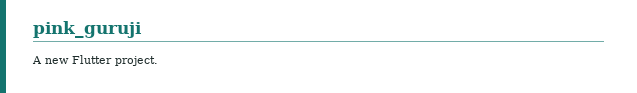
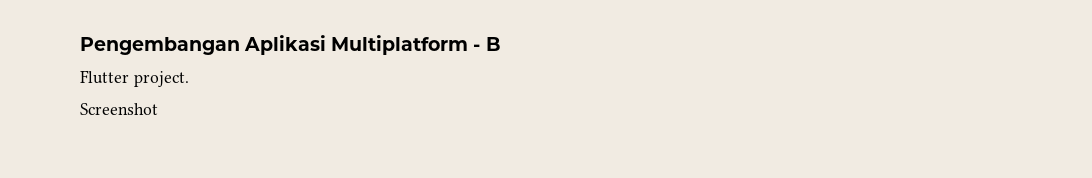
- pink_guruji
- A new Flutter project.
+ Pengembangan Aplikasi Multiplatform - B
+ Flutter project.
+ Screenshot

